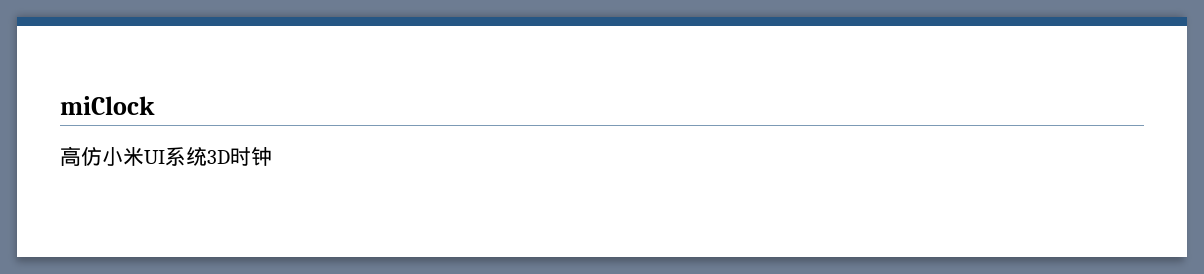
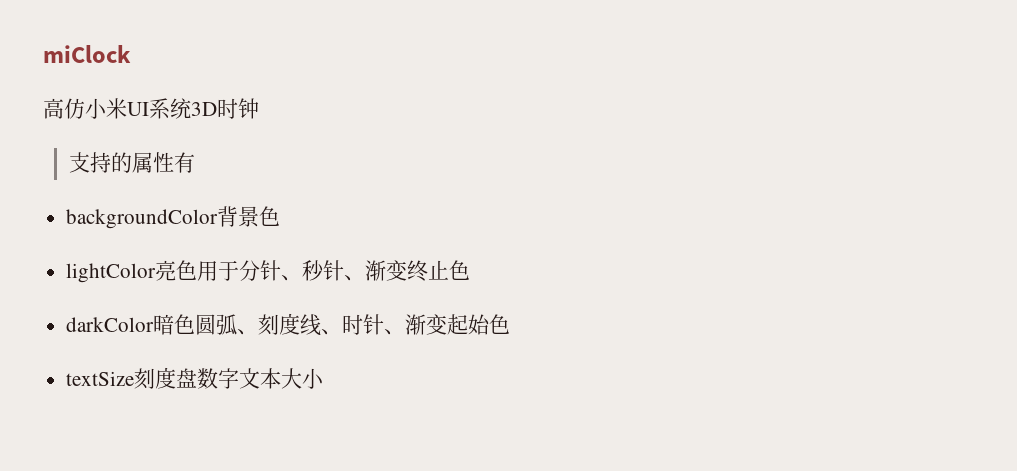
+ 支持的属性有
+ backgroundColor背景色
+ lightColor亮色用于分针、秒针、渐变终止色
+ darkColor暗色圆弧、刻度线、时针、渐变起始色
+ textSize刻度盘数字文本大小

